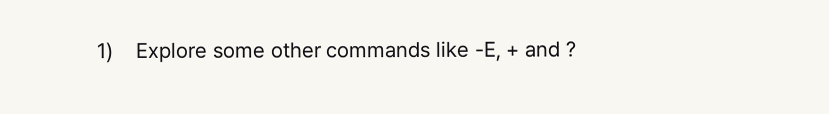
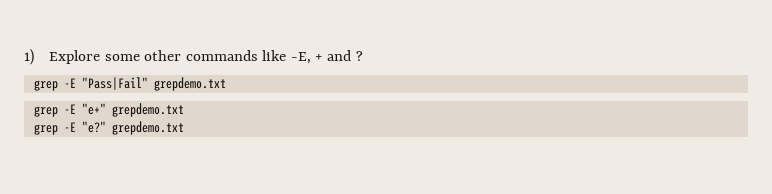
+ grep -E "Pass|Fail" grepdemo.txt
+ grep -E "e+" grepdemo.txt
+ grep -E "e?" grepdemo.txt

